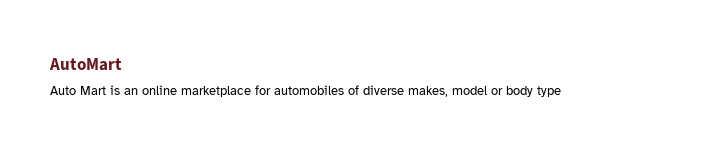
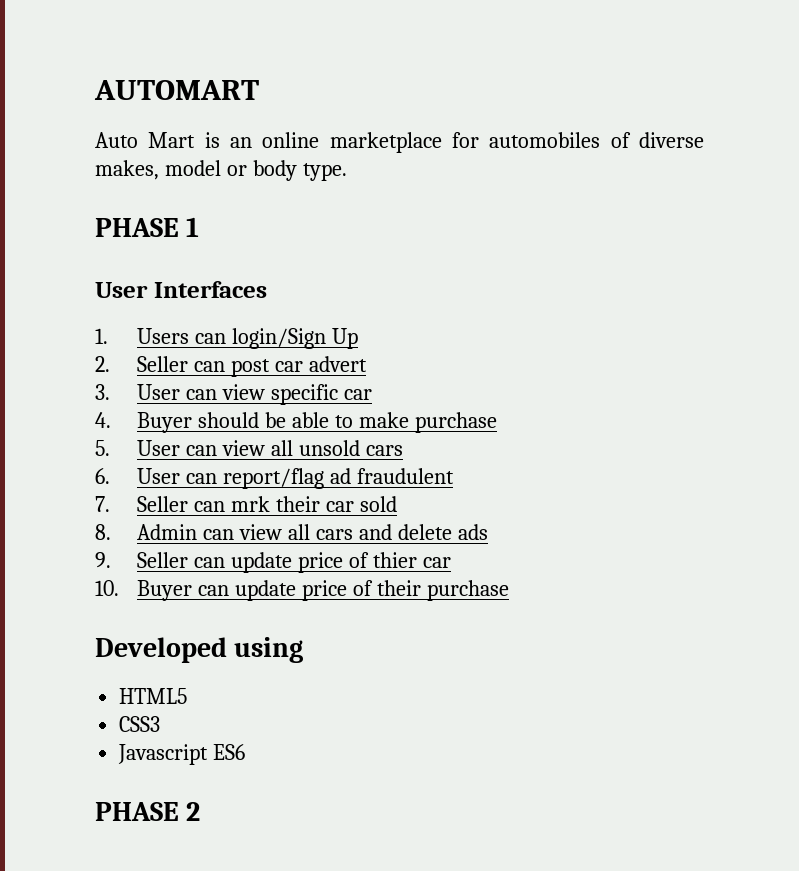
- AutoMart
+ AUTOMART
- Auto Mart is an online marketplace for automobiles of diverse makes, model or body type
+ Auto Mart is an online marketplace for automobiles of diverse makes, model or body type.
+ PHASE 1
+ User Interfaces
+ 1. Users can login/Sign Up
+ 2. Seller can post car advert
+ 3. User can view specific car
+ 4. Buyer should be able to make purchase
+ 5. User can view all unsold cars
+ 6. User can report/flag ad fraudulent
+ 7. Seller can mrk their car sold
+ 8. Admin can view all cars and delete ads
+ 9. Seller can update price of thier car
+ 10. Buyer can update price of their purchase
+ Developed using
+ HTML5
+ CSS3
+ Javascript ES6
+ PHASE 2

